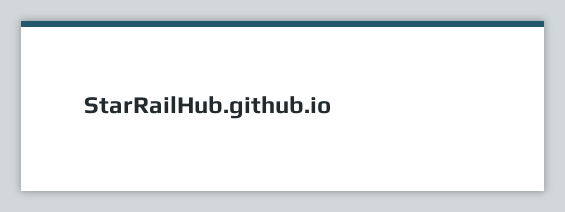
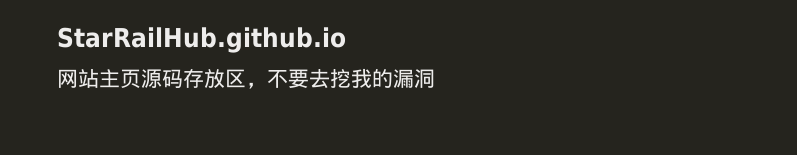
+ 网站主页源码存放区，不要去挖我的漏洞

